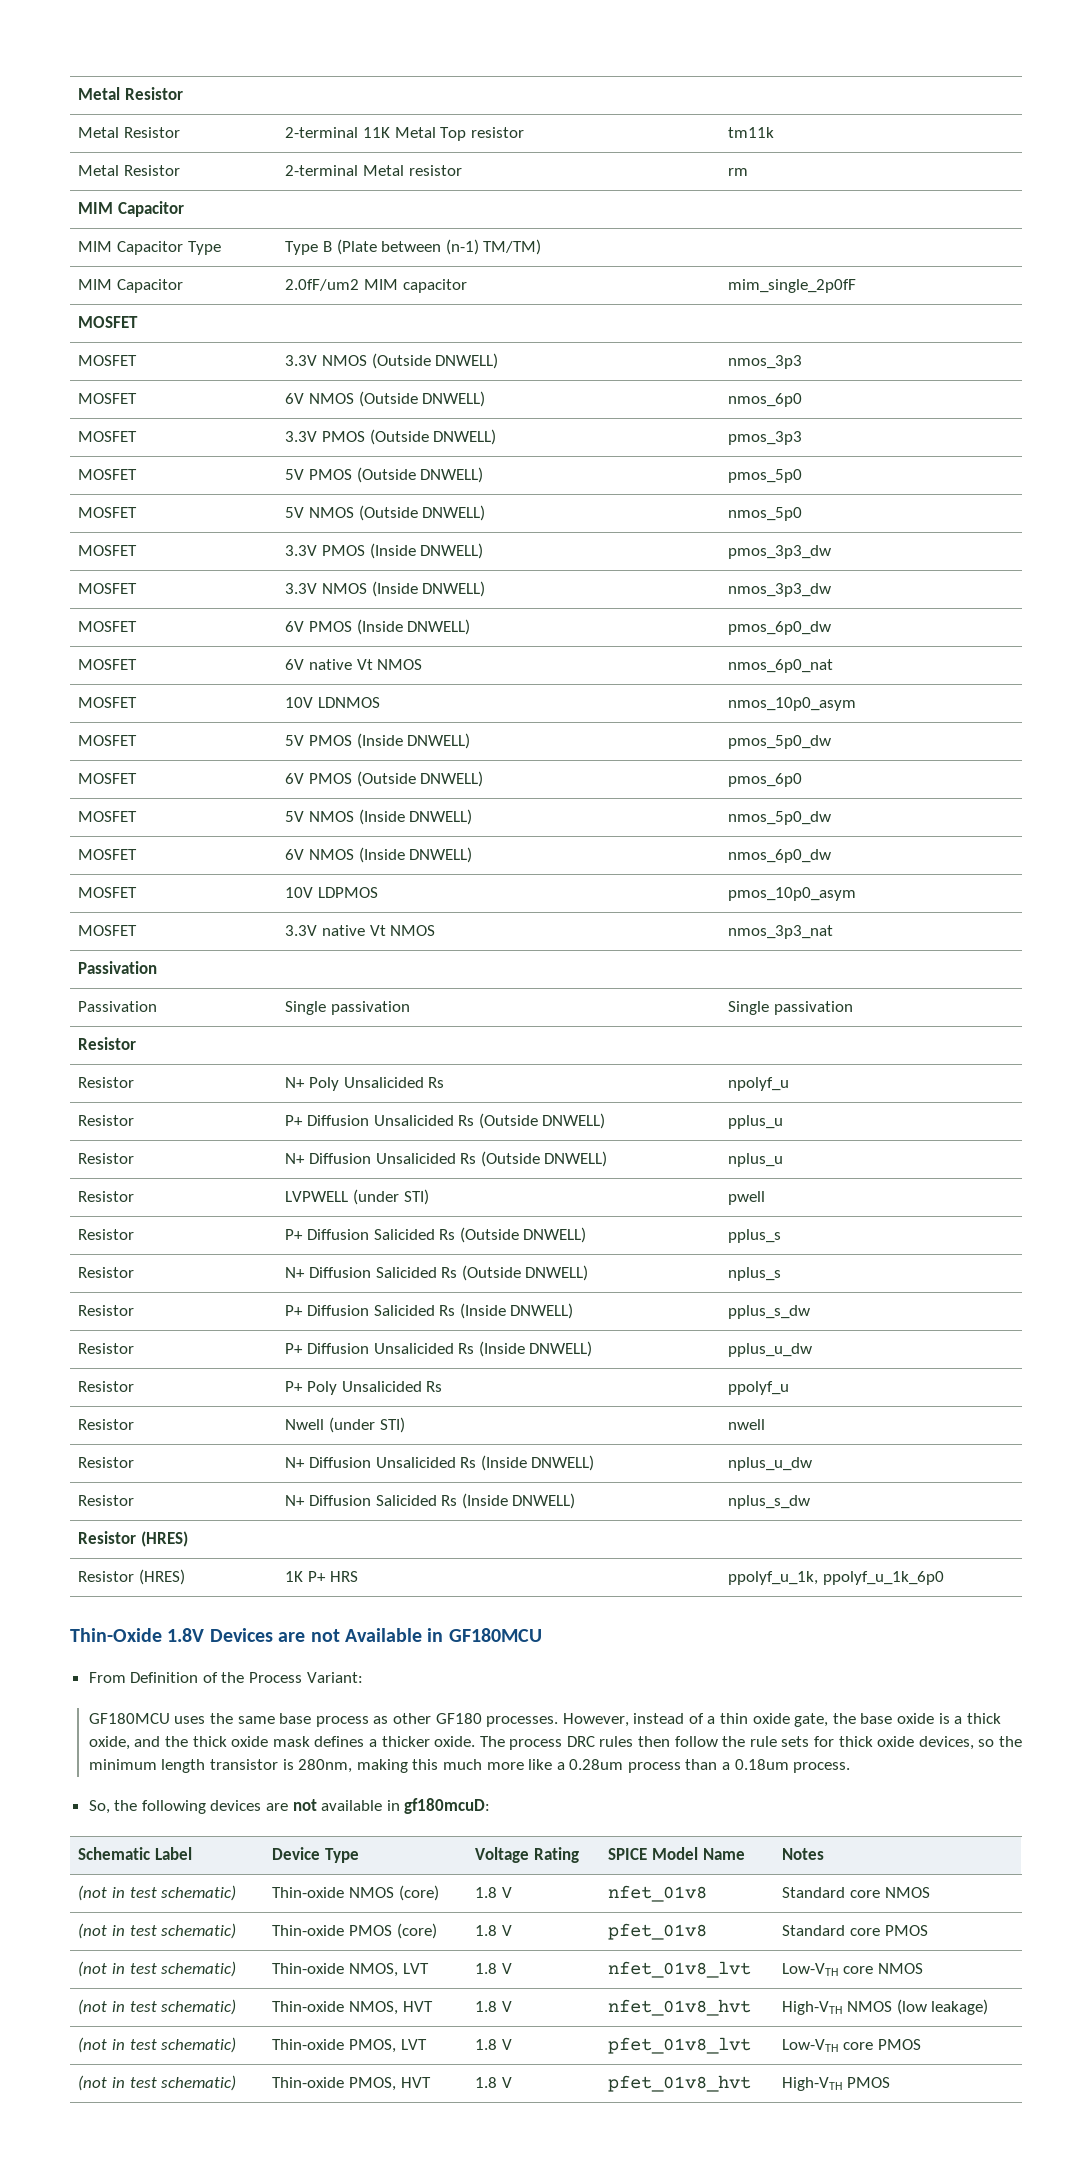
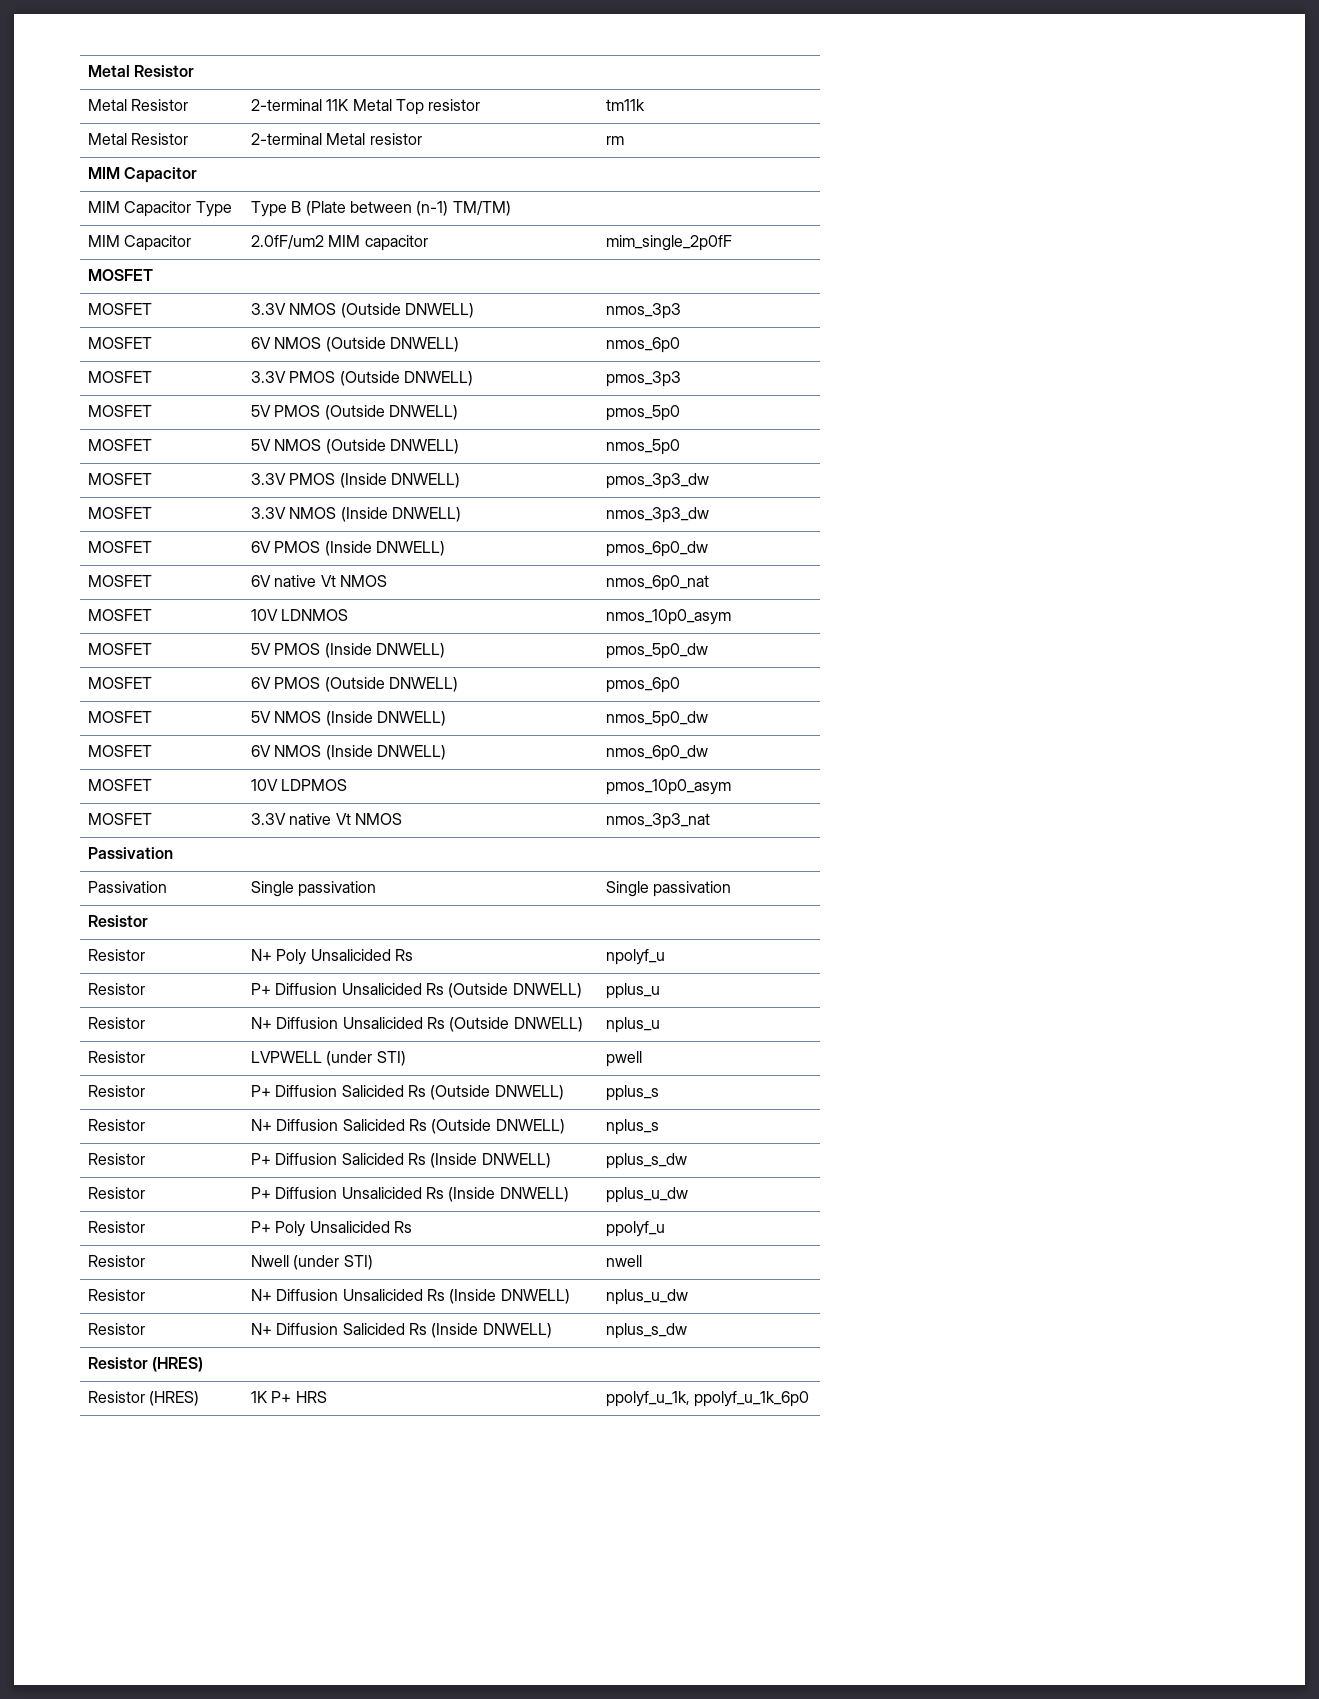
- Thin-Oxide 1.8V Devices are not Available in GF180MCU
- From Definition of the Process Variant:
- GF180MCU uses the same base process as other GF180 processes. However, instead of a thin oxide gate, the base oxide is a thick oxide, and the thick oxide mask defines a thicker oxide. The process DRC rules then follow the rule sets for thick oxide devices, so the minimum length transistor is 280nm, making this much more like a 0.28um process than a 0.18um process.
- So, the following devices are not available in gf180mcuD:
- Schematic Label | Device Type | Voltage Rating | SPICE Model Name | Notes
- (not in test schematic) | Thin-oxide NMOS (core) | 1.8 V | nfet_01v8 | Standard core NMOS
- (not in test schematic) | Thin-oxide PMOS (core) | 1.8 V | pfet_01v8 | Standard core PMOS
- (not in test schematic) | Thin-oxide NMOS, LVT | 1.8 V | nfet_01v8_lvt | Low-VTH core NMOS
- (not in test schematic) | Thin-oxide NMOS, HVT | 1.8 V | nfet_01v8_hvt | High-VTH NMOS (low leakage)
- (not in test schematic) | Thin-oxide PMOS, LVT | 1.8 V | pfet_01v8_lvt | Low-VTH core PMOS
- (not in test schematic) | Thin-oxide PMOS, HVT | 1.8 V | pfet_01v8_hvt | High-VTH PMOS

